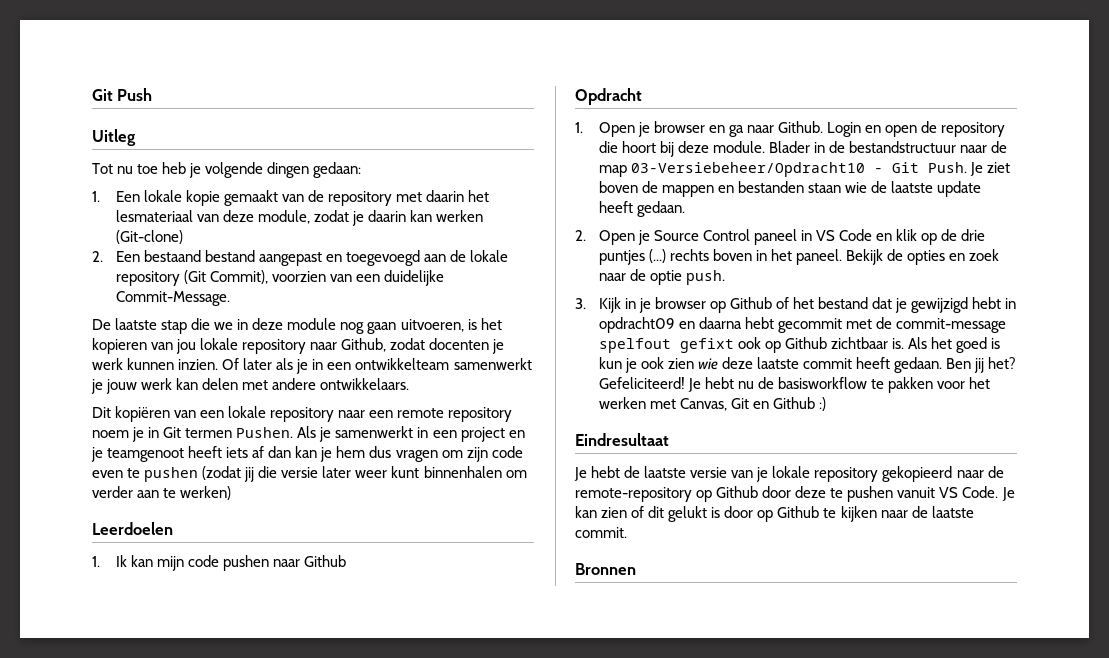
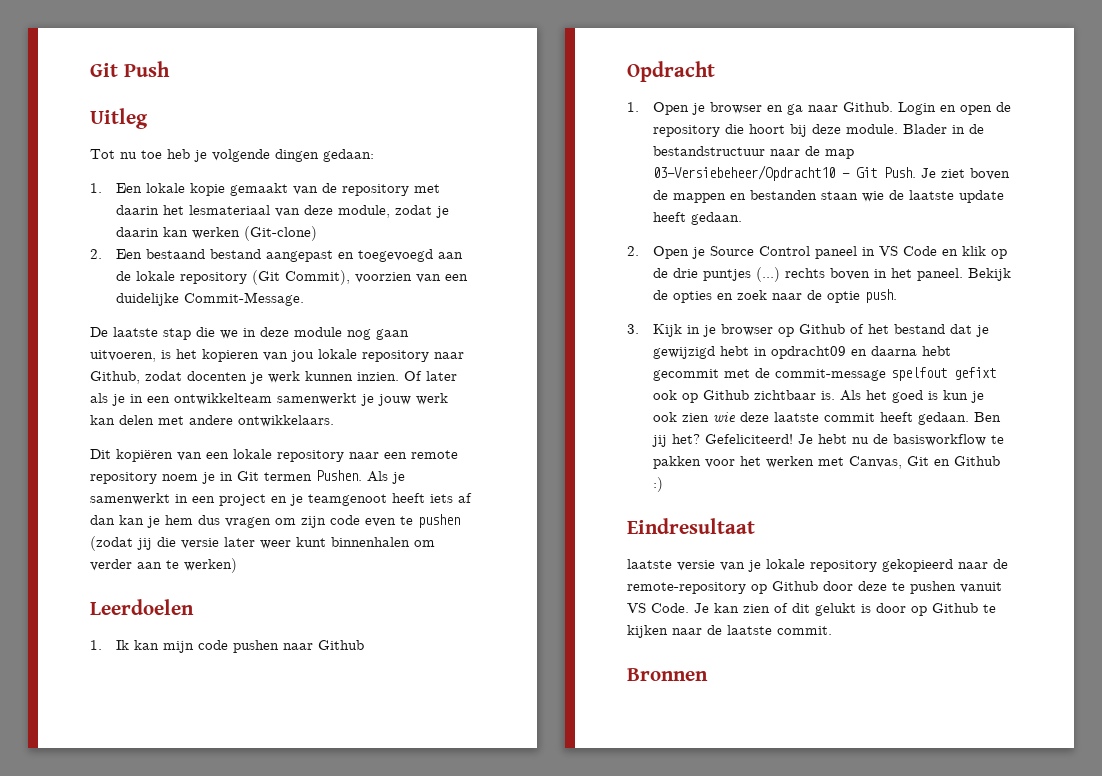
- Je hebt de laatste versie van je lokale repository gekopieerd naar de remote-repository op Github door deze te pushen vanuit VS Code.
+ laatste versie van je lokale repository gekopieerd naar de remote-repository op Github door deze te pushen vanuit VS Code.

